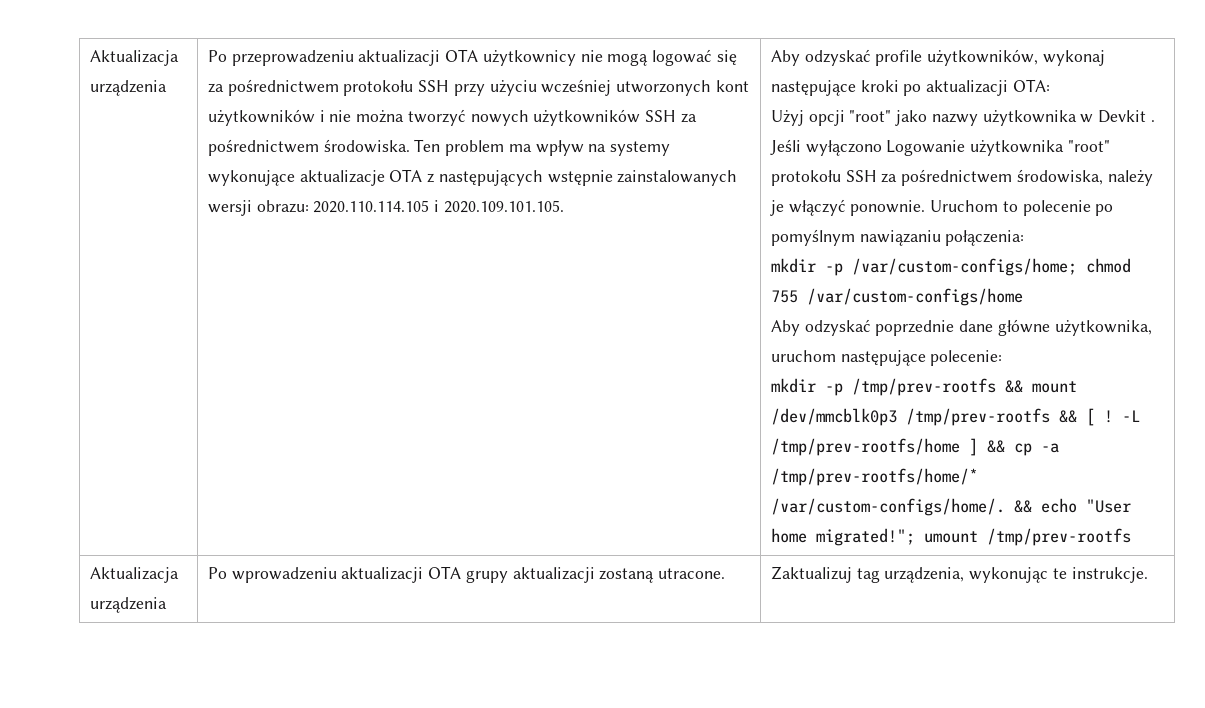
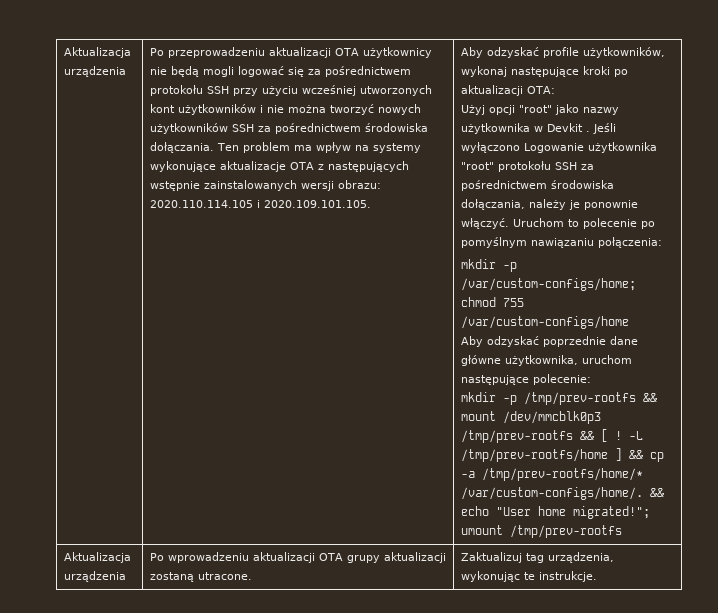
- Po przeprowadzeniu aktualizacji OTA użytkownicy nie mogą logować się za pośrednictwem protokołu SSH przy użyciu wcześniej utworzonych kont użytkowników i nie można tworzyć nowych użytkowników SSH za pośrednictwem środowiska.
+ Po przeprowadzeniu aktualizacji OTA użytkownicy nie będą mogli logować się za pośrednictwem protokołu SSH przy użyciu wcześniej utworzonych kont użytkowników i nie można tworzyć nowych użytkowników SSH za pośrednictwem środowiska dołączania.
- Jeśli wyłączono Logowanie użytkownika "root" protokołu SSH za pośrednictwem środowiska, należy je włączyć ponownie.
+ Jeśli wyłączono Logowanie użytkownika "root" protokołu SSH za pośrednictwem środowiska dołączania, należy je ponownie włączyć.

